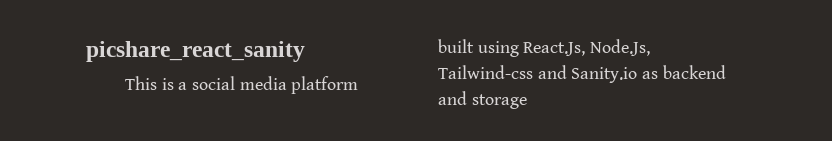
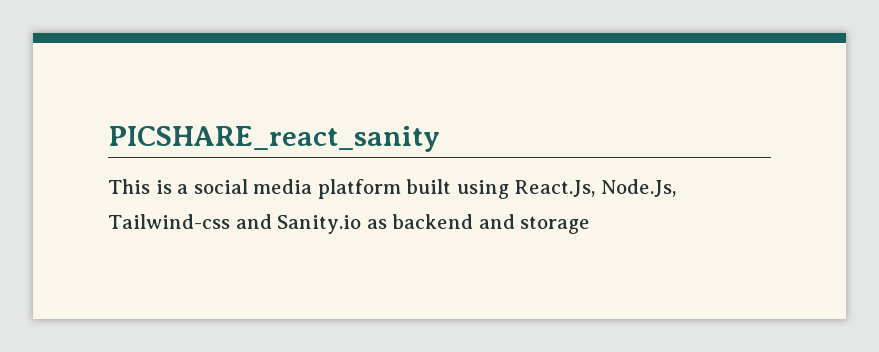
- picshare_react_sanity
+ PICSHARE_react_sanity

